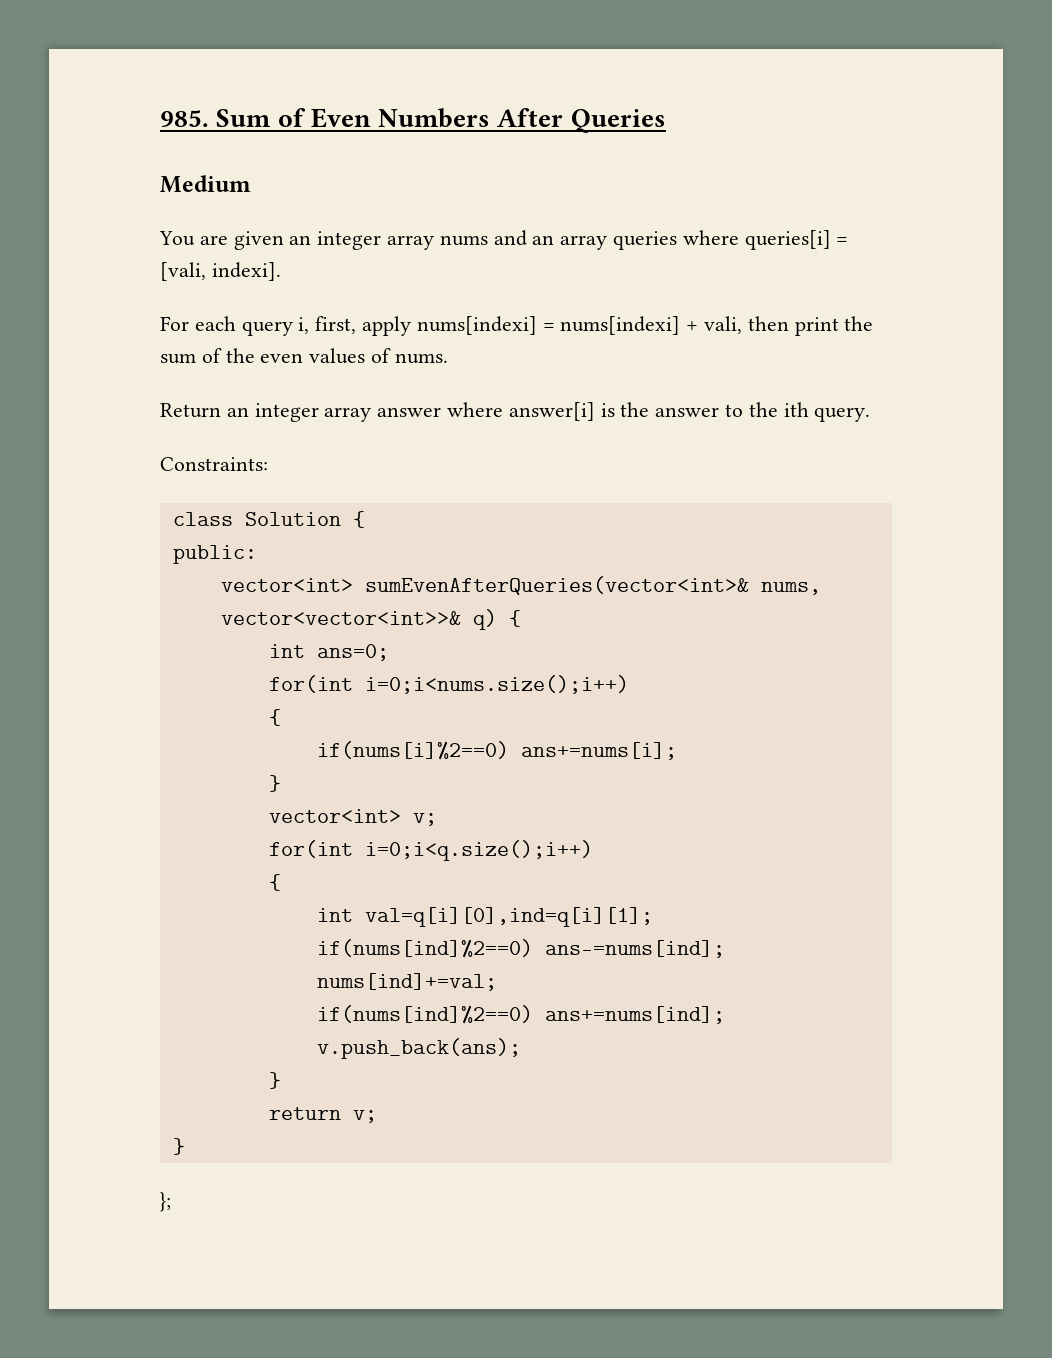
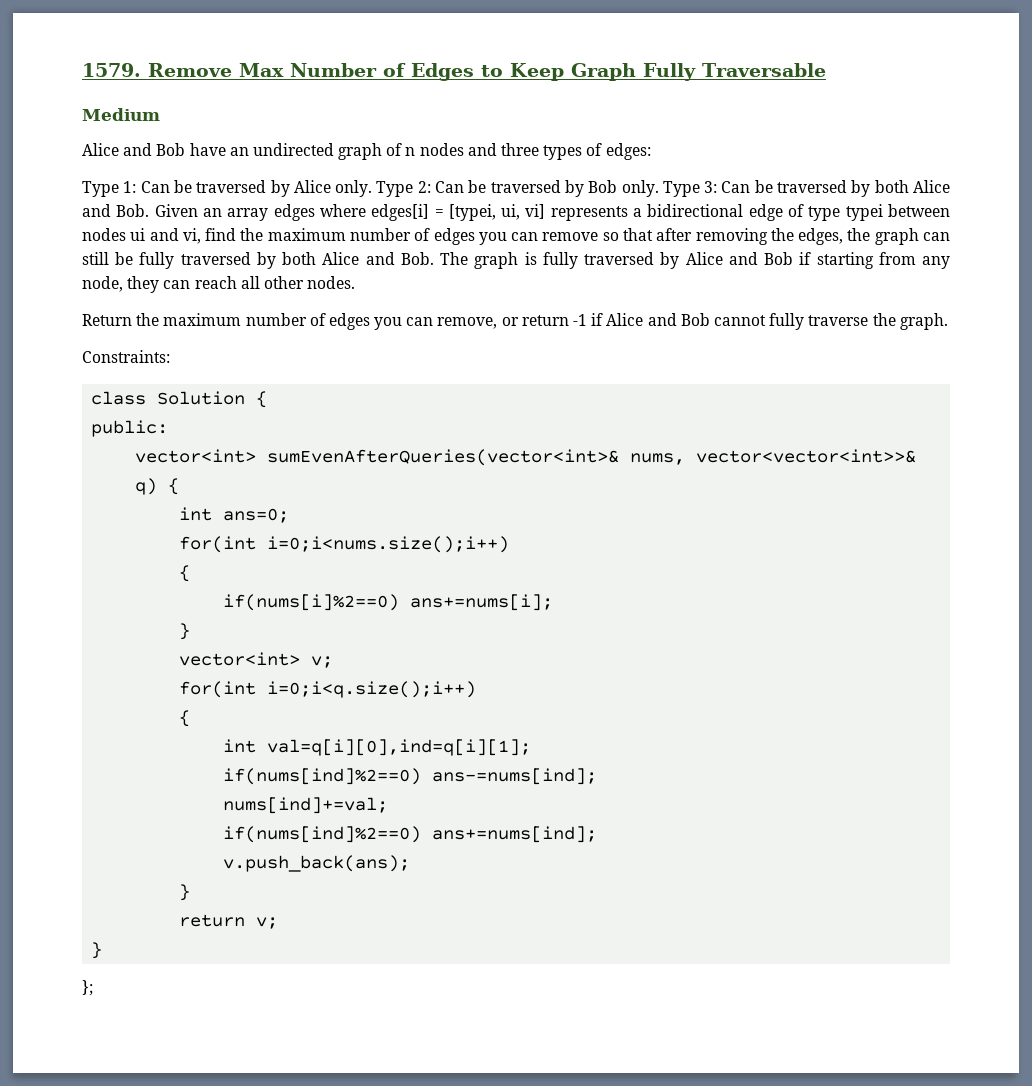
- 985. Sum of Even Numbers After Queries
+ 1579. Remove Max Number of Edges to Keep Graph Fully Traversable
  Medium
- You are given an integer array nums and an array queries where queries[i] = [vali, indexi].
- For each query i, first, apply nums[indexi] = nums[indexi] + vali, then print the sum of the even values of nums.
- Return an integer array answer where answer[i] is the answer to the ith query.
+ Alice and Bob have an undirected graph of n nodes and three types of edges:
+ Type 1: Can be traversed by Alice only. Type 2: Can be traversed by Bob only. Type 3: Can be traversed by both Alice and Bob. Given an array edges where edges[i] = [typei, ui, vi] represents a bidirectional edge of type typei between nodes ui and vi, find the maximum number of edges you can remove so that after removing the edges, the graph can still be fully traversed by both Alice and Bob. The graph is fully traversed by Alice and Bob if starting from any node, they can reach all other nodes.
+ Return the maximum number of edges you can remove, or return -1 if Alice and Bob cannot fully traverse the graph.

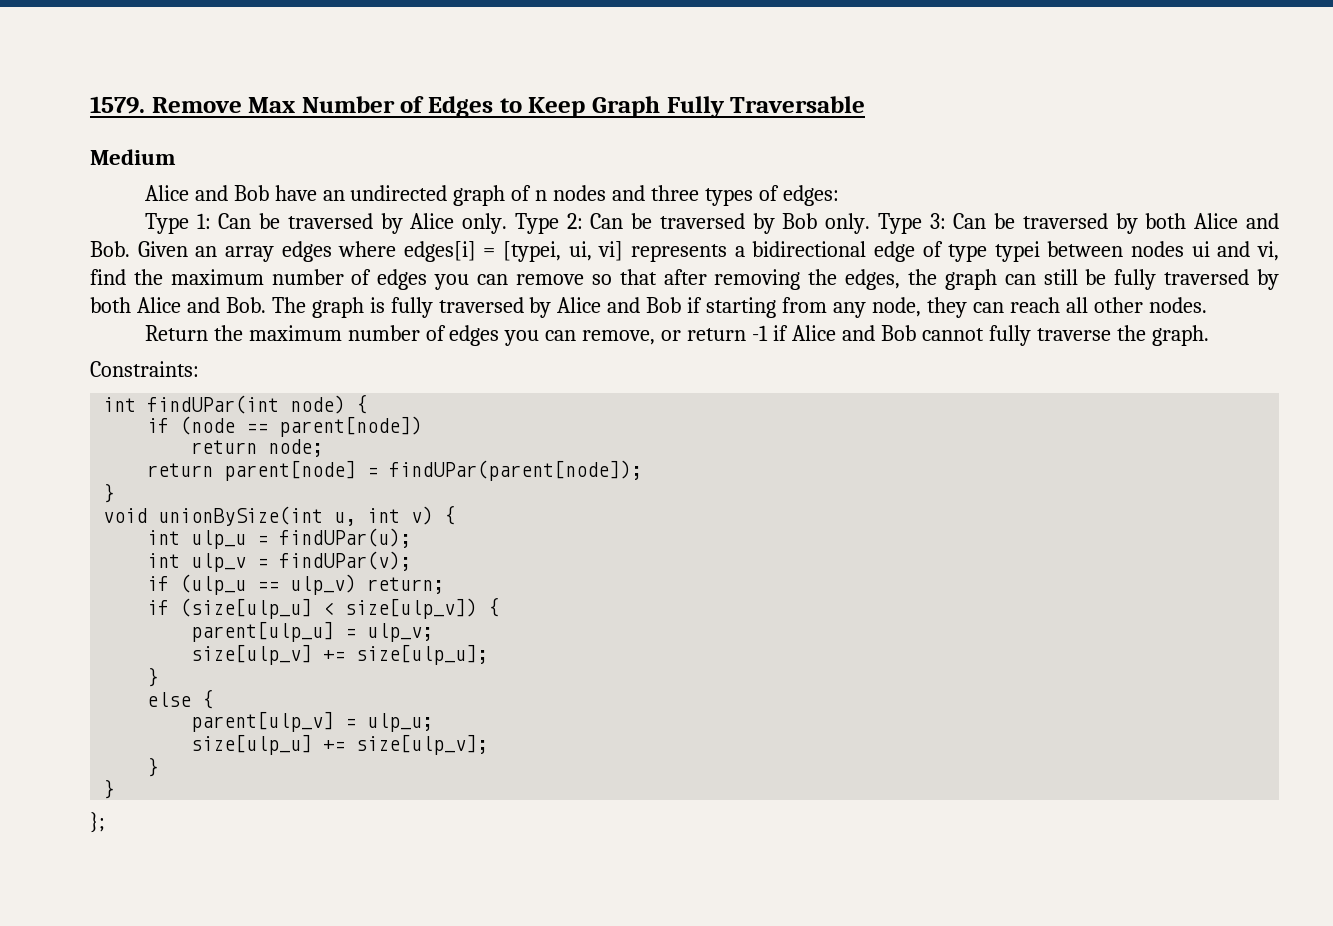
- class Solution {
- public:
- vector<int> sumEvenAfterQueries(vector<int>& nums, vector<vector<int>>& q) {
- int ans=0;
- for(int i=0;i<nums.size();i++)
- {
- if(nums[i]%2==0) ans+=nums[i];
+ int findUPar(int node) {
+ if (node == parent[node])
+ return node;
+ return parent[node] = findUPar(parent[node]);
  }
- vector<int> v;
- for(int i=0;i<q.size();i++)
- {
- int val=q[i][0],ind=q[i][1];
- if(nums[ind]%2==0) ans-=nums[ind];
- nums[ind]+=val;
- if(nums[ind]%2==0) ans+=nums[ind];
- v.push_back(ans);
+ void unionBySize(int u, int v) {
+ int ulp_u = findUPar(u);
+ int ulp_v = findUPar(v);
+ if (ulp_u == ulp_v) return;
+ if (size[ulp_u] < size[ulp_v]) {
+ parent[ulp_u] = ulp_v;
+ size[ulp_v] += size[ulp_u];
  }
- return v;
+ else {
+ parent[ulp_v] = ulp_u;
+ size[ulp_u] += size[ulp_v];
+ }

